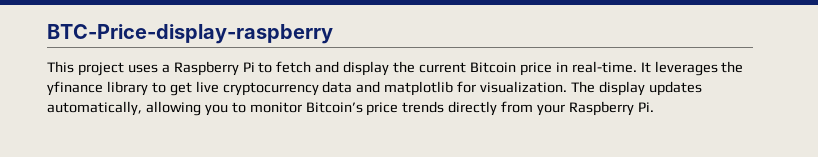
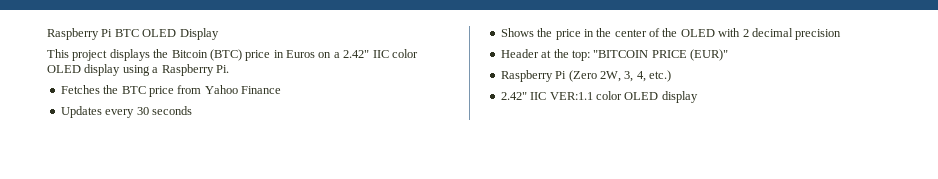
- BTC-Price-display-raspberry
- This project uses a Raspberry Pi to fetch and display the current Bitcoin price in real-time. It leverages the yfinance library to get live cryptocurrency data and matplotlib for visualization. The display updates automatically, allowing you to monitor Bitcoin’s price trends directly from your Raspberry Pi.
+ Raspberry Pi BTC OLED Display
+ This project displays the Bitcoin (BTC) price in Euros on a 2.42" IIC color OLED display using a Raspberry Pi.
+ Fetches the BTC price from Yahoo Finance
+ Updates every 30 seconds
+ Shows the price in the center of the OLED with 2 decimal precision
+ Header at the top: "BITCOIN PRICE (EUR)"
+ Raspberry Pi (Zero 2W, 3, 4, etc.)
+ 2.42" IIC VER:1.1 color OLED display

